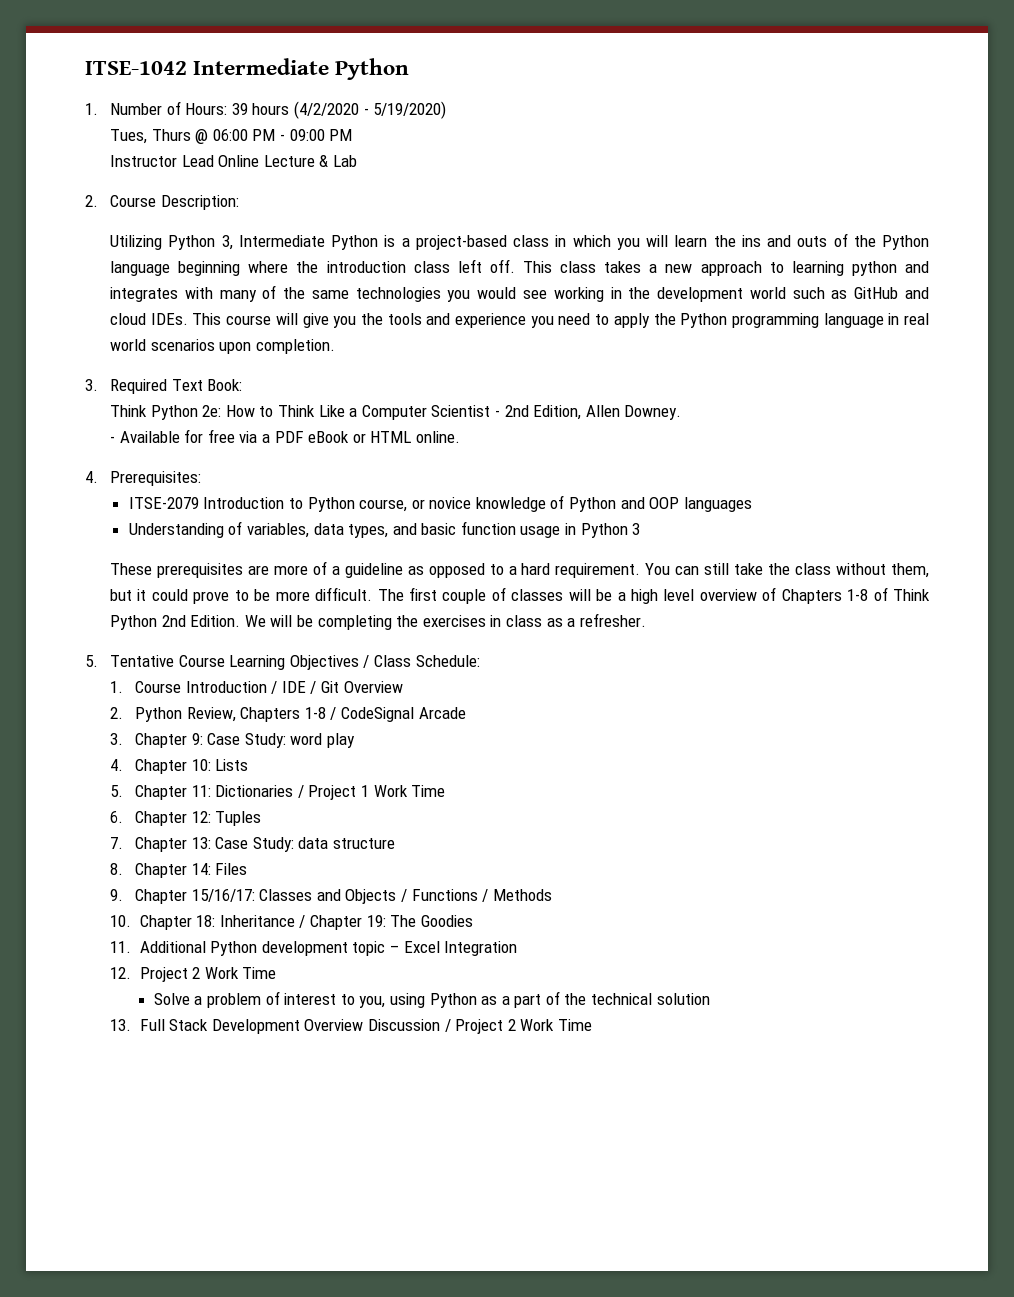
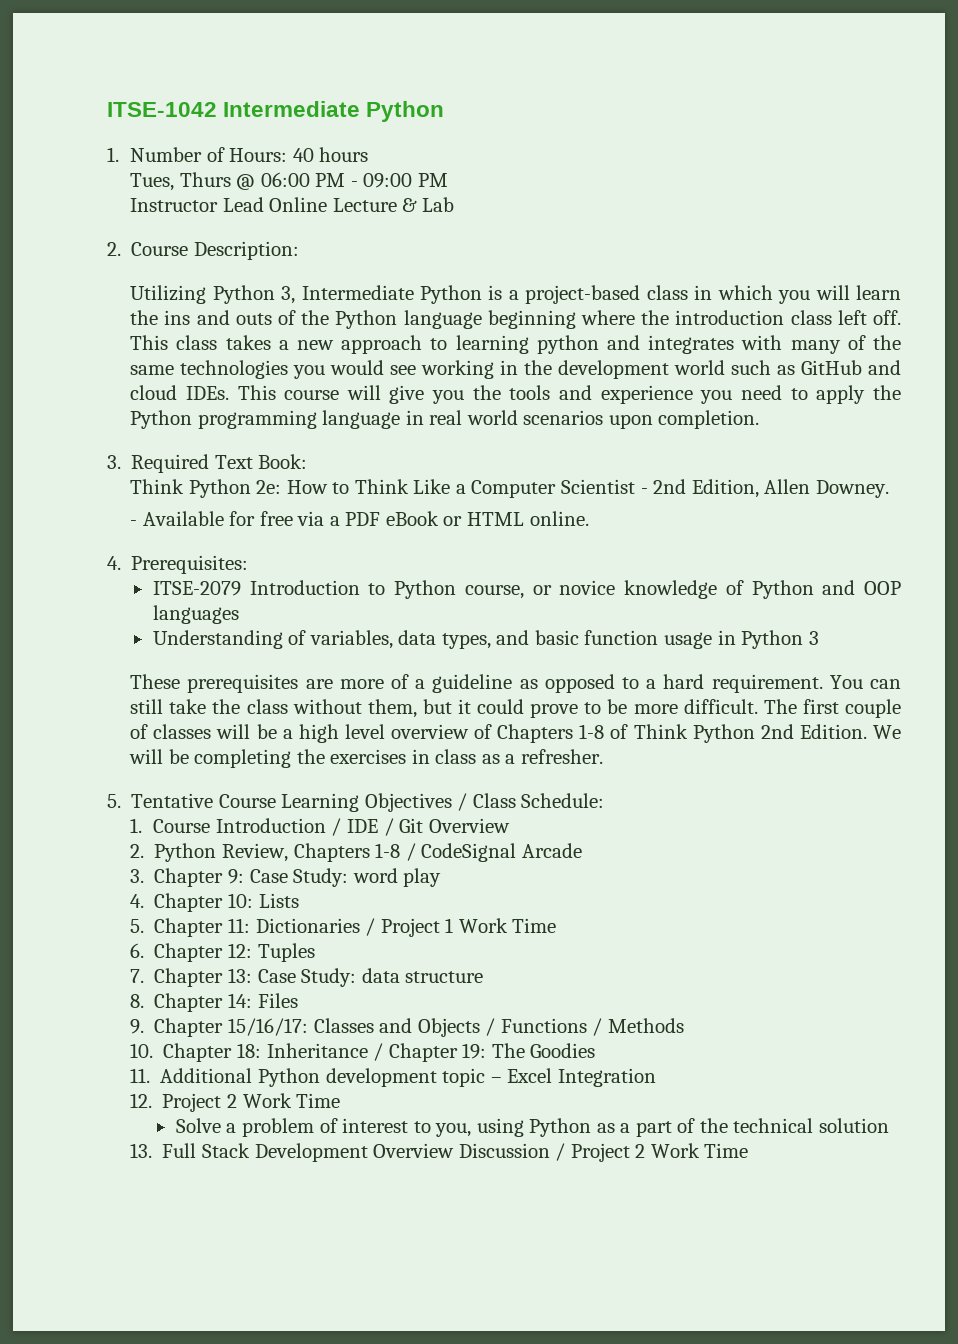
- 1. Number of Hours: 39 hours (4/2/2020 - 5/19/2020)
+ 1. Number of Hours: 40 hours

